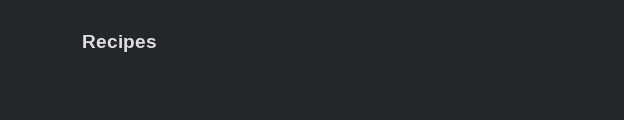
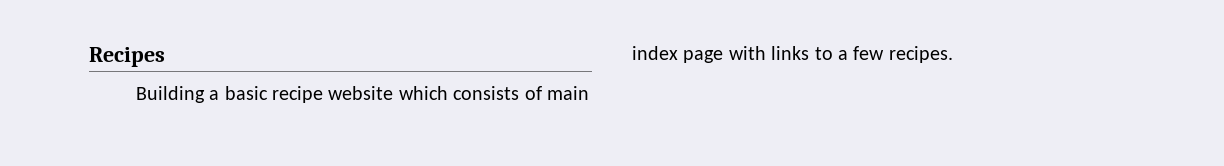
+ Building a basic recipe website which consists of main index page with links to a few recipes.

